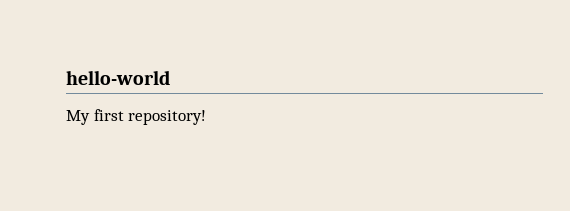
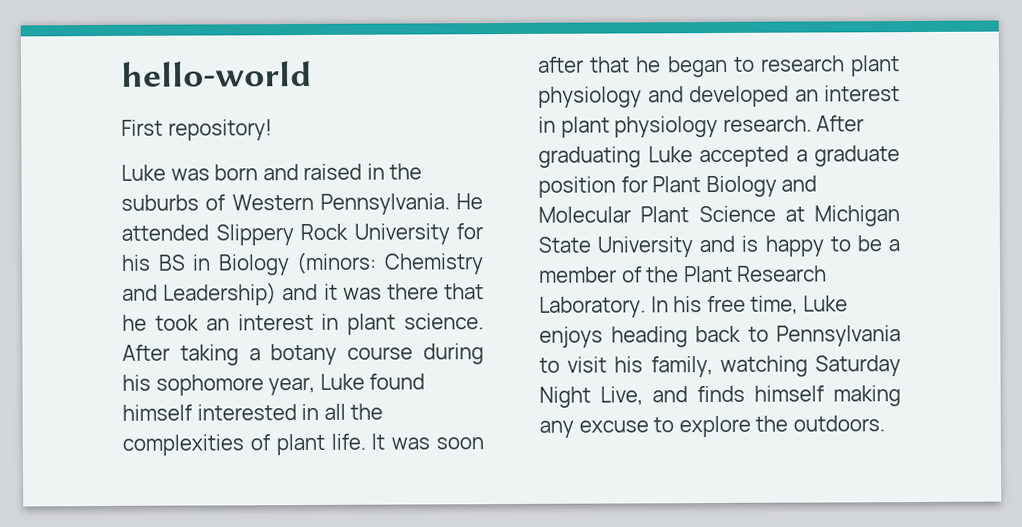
- My first repository!
+ First repository!
+ Luke was born and raised in the suburbs of Western Pennsylvania. He attended Slippery Rock University for his BS in Biology (minors: Chemistry and Leadership) and it was there that he took an interest in plant science. After taking a botany course during his sophomore year, Luke found himself interested in all the complexities of plant life. It was soon after that he began to research plant physiology and developed an interest in plant physiology research. After graduating Luke accepted a graduate position for Plant Biology and Molecular Plant Science at Michigan State University and is happy to be a member of the Plant Research Laboratory. In his free time, Luke enjoys heading back to Pennsylvania to visit his family, watching Saturday Night Live, and finds himself making any excuse to explore the outdoors.

